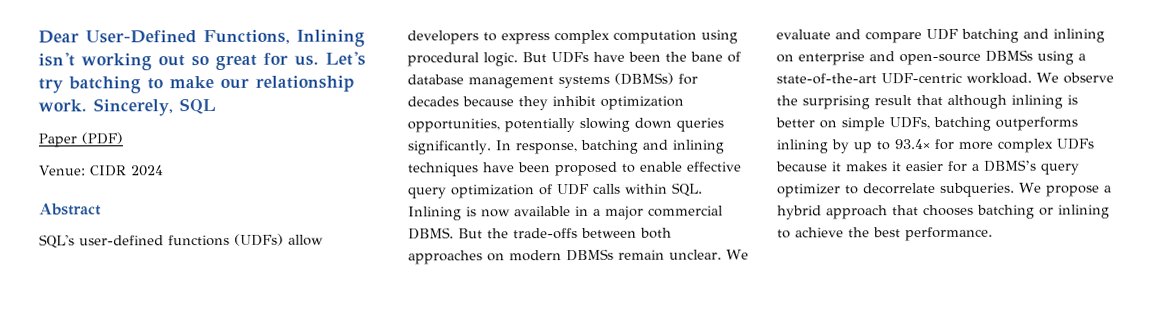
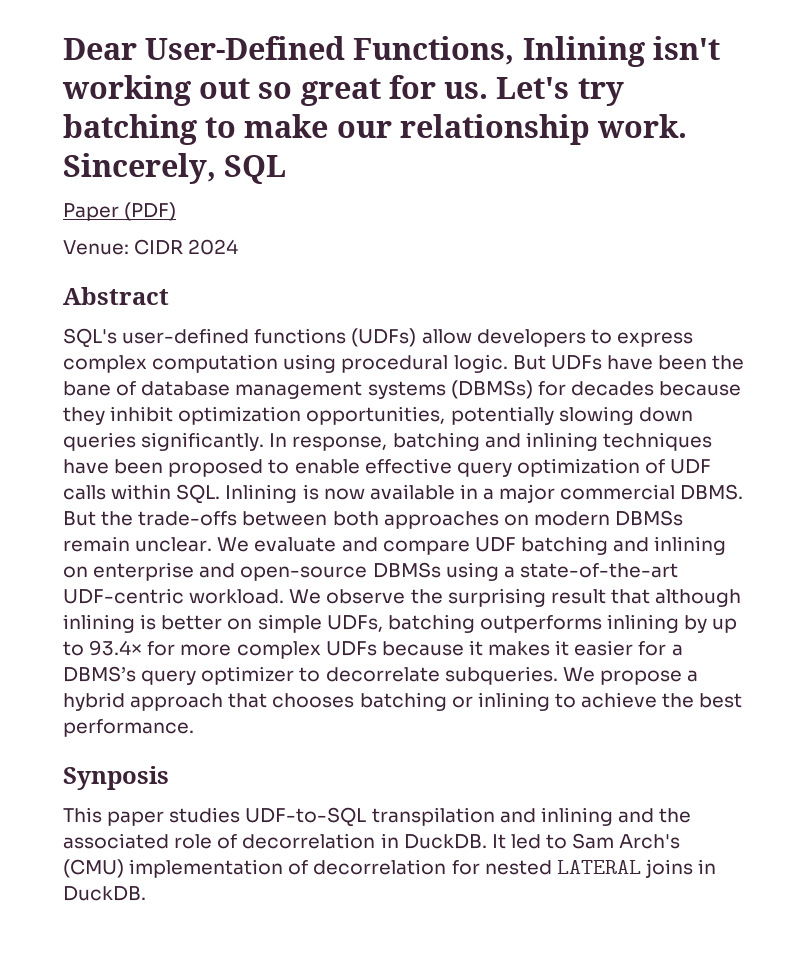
+ Synposis
+ This paper studies UDF-to-SQL transpilation and inlining and the associated role of decorrelation in DuckDB. It led to Sam Arch's (CMU) implementation of decorrelation for nested LATERAL joins in DuckDB.

